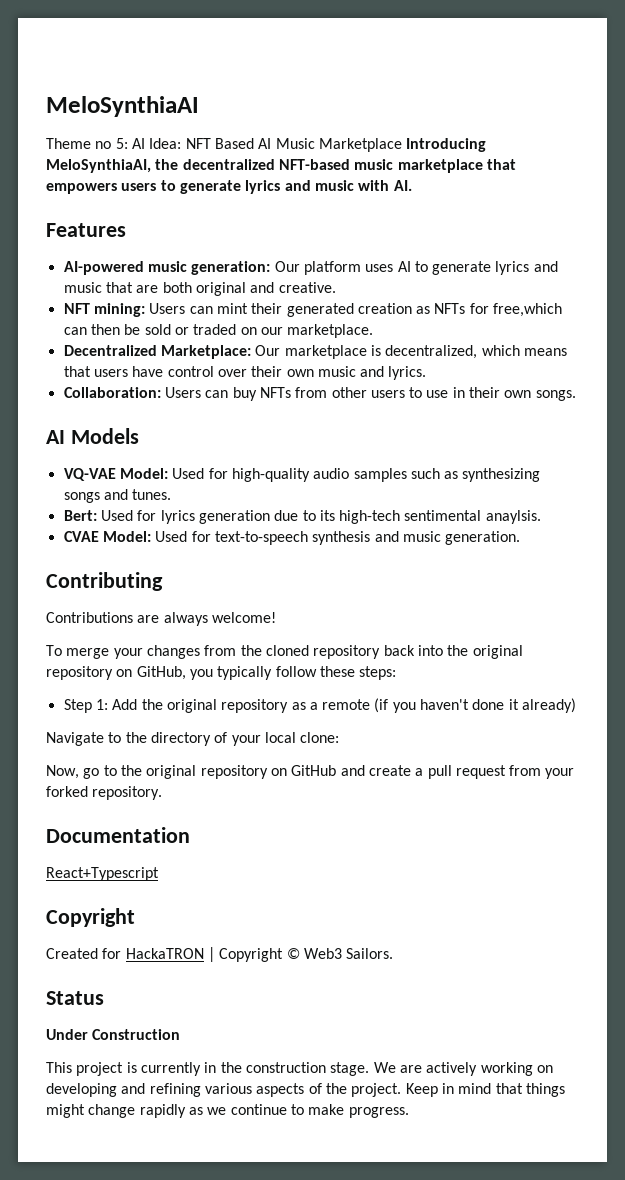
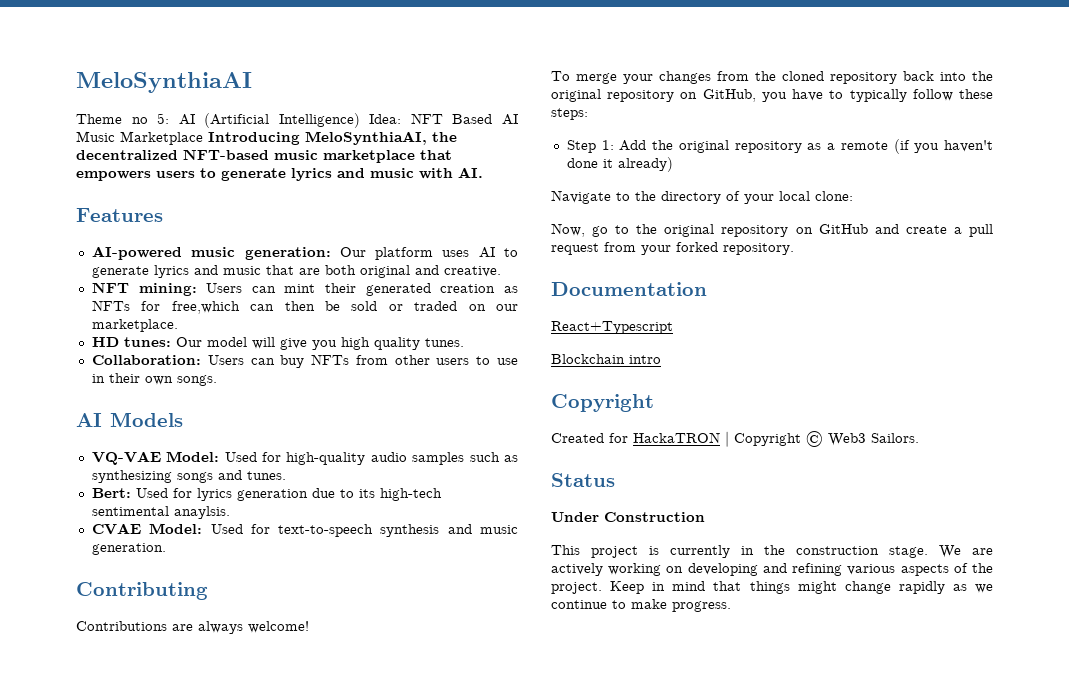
- Theme no 5: AI Idea: NFT Based AI Music Marketplace Introducing MeloSynthiaAI, the decentralized NFT-based music marketplace that empowers users to generate lyrics and music with AI.
+ Theme no 5: AI (Artificial Intelligence) Idea: NFT Based AI Music Marketplace Introducing MeloSynthiaAI, the decentralized NFT-based music marketplace that empowers users to generate lyrics and music with AI.
- Decentralized Marketplace: Our marketplace is decentralized, which means that users have control over their own music and lyrics.
+ HD tunes: Our model will give you high quality tunes.
- To merge your changes from the cloned repository back into the original repository on GitHub, you typically follow these steps:
+ To merge your changes from the cloned repository back into the original repository on GitHub, you have to typically follow these steps:
+ Blockchain intro

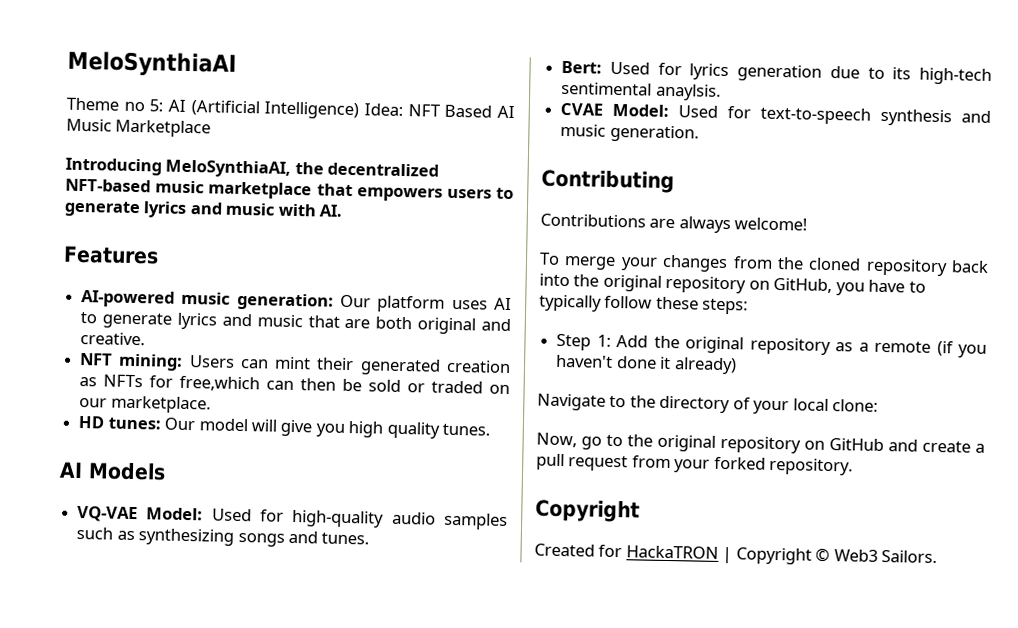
- Theme no 5: AI (Artificial Intelligence) Idea: NFT Based AI Music Marketplace Introducing MeloSynthiaAI, the decentralized NFT-based music marketplace that empowers users to generate lyrics and music with AI.
+ Theme no 5: AI (Artificial Intelligence) Idea: NFT Based AI Music Marketplace
+ Introducing MeloSynthiaAI, the decentralized NFT-based music marketplace that empowers users to generate lyrics and music with AI.
- Collaboration: Users can buy NFTs from other users to use in their own songs.
- Documentation
- React+Typescript
- Blockchain intro
- Status
- Under Construction
- This project is currently in the construction stage. We are actively working on developing and refining various aspects of the project. Keep in mind that things might change rapidly as we continue to make progress.

